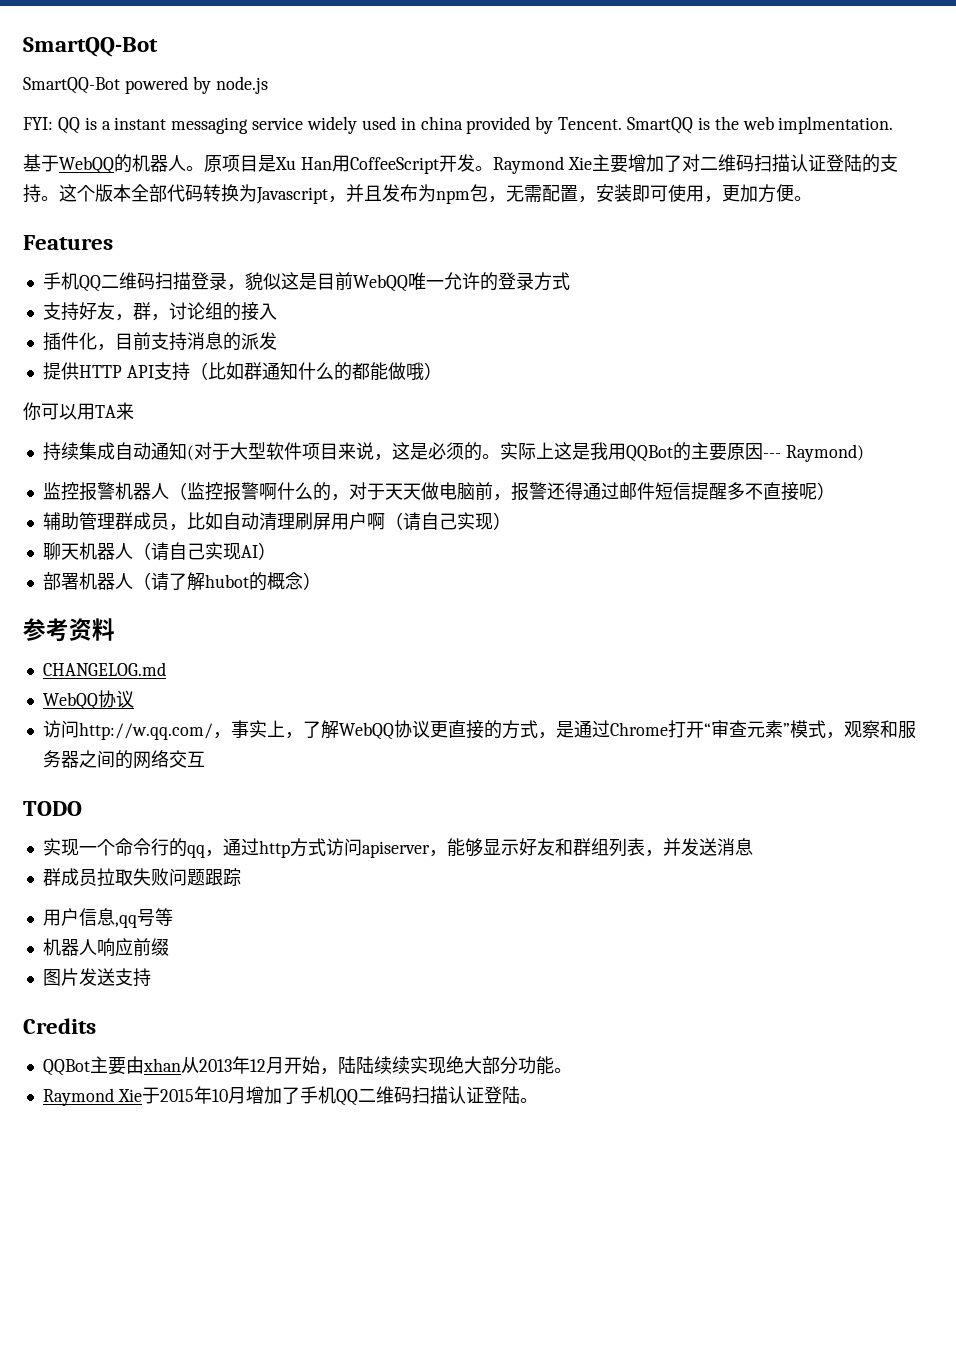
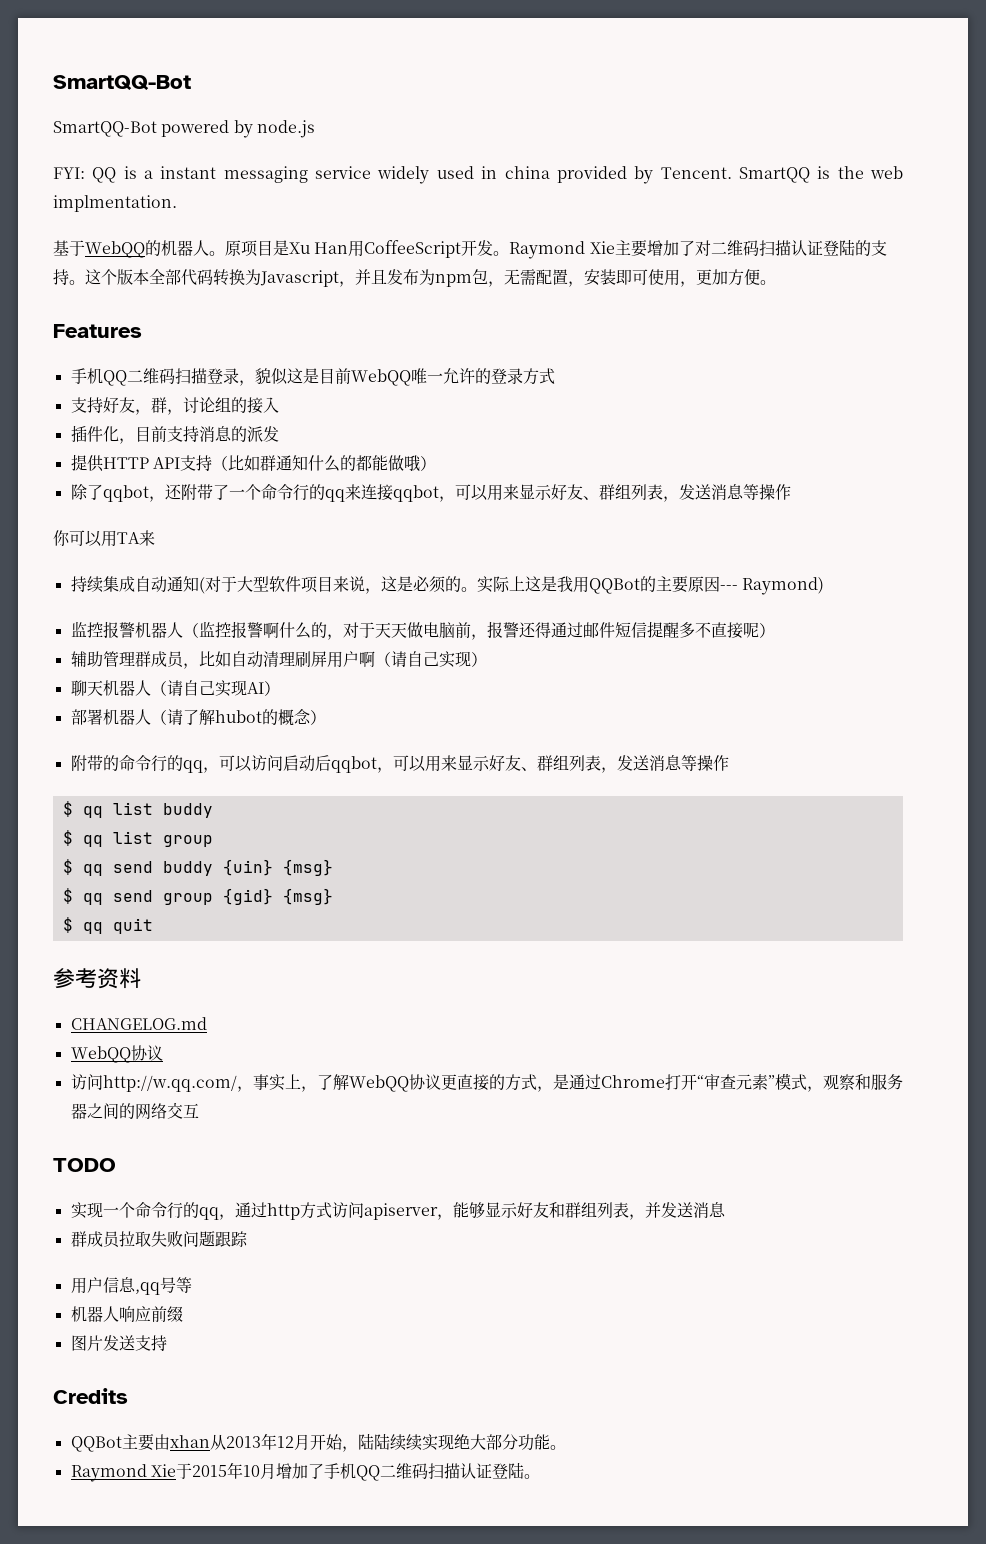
+ 除了qqbot，还附带了一个命令行的qq来连接qqbot，可以用来显示好友、群组列表，发送消息等操作
+ 附带的命令行的qq，可以访问启动后qqbot，可以用来显示好友、群组列表，发送消息等操作
+ $ qq list buddy
+ $ qq list group
+ $ qq send buddy {uin} {msg}
+ $ qq send group {gid} {msg}
+ $ qq quit

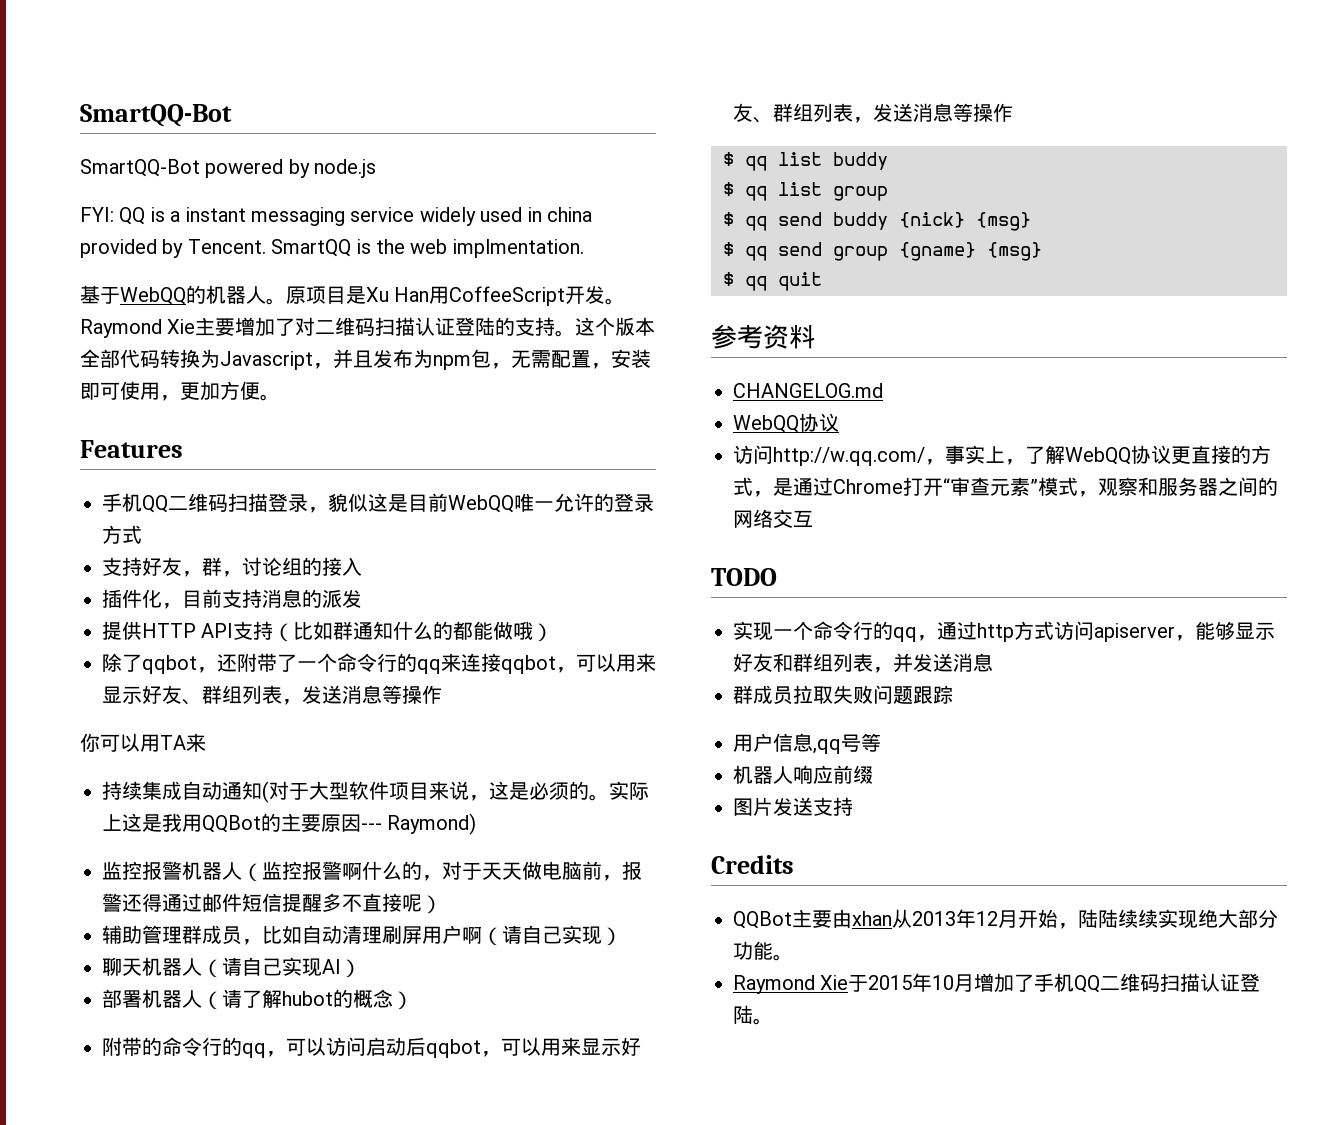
- $ qq send buddy {uin} {msg}
+ $ qq send buddy {nick} {msg}
- $ qq send group {gid} {msg}
+ $ qq send group {gname} {msg}

